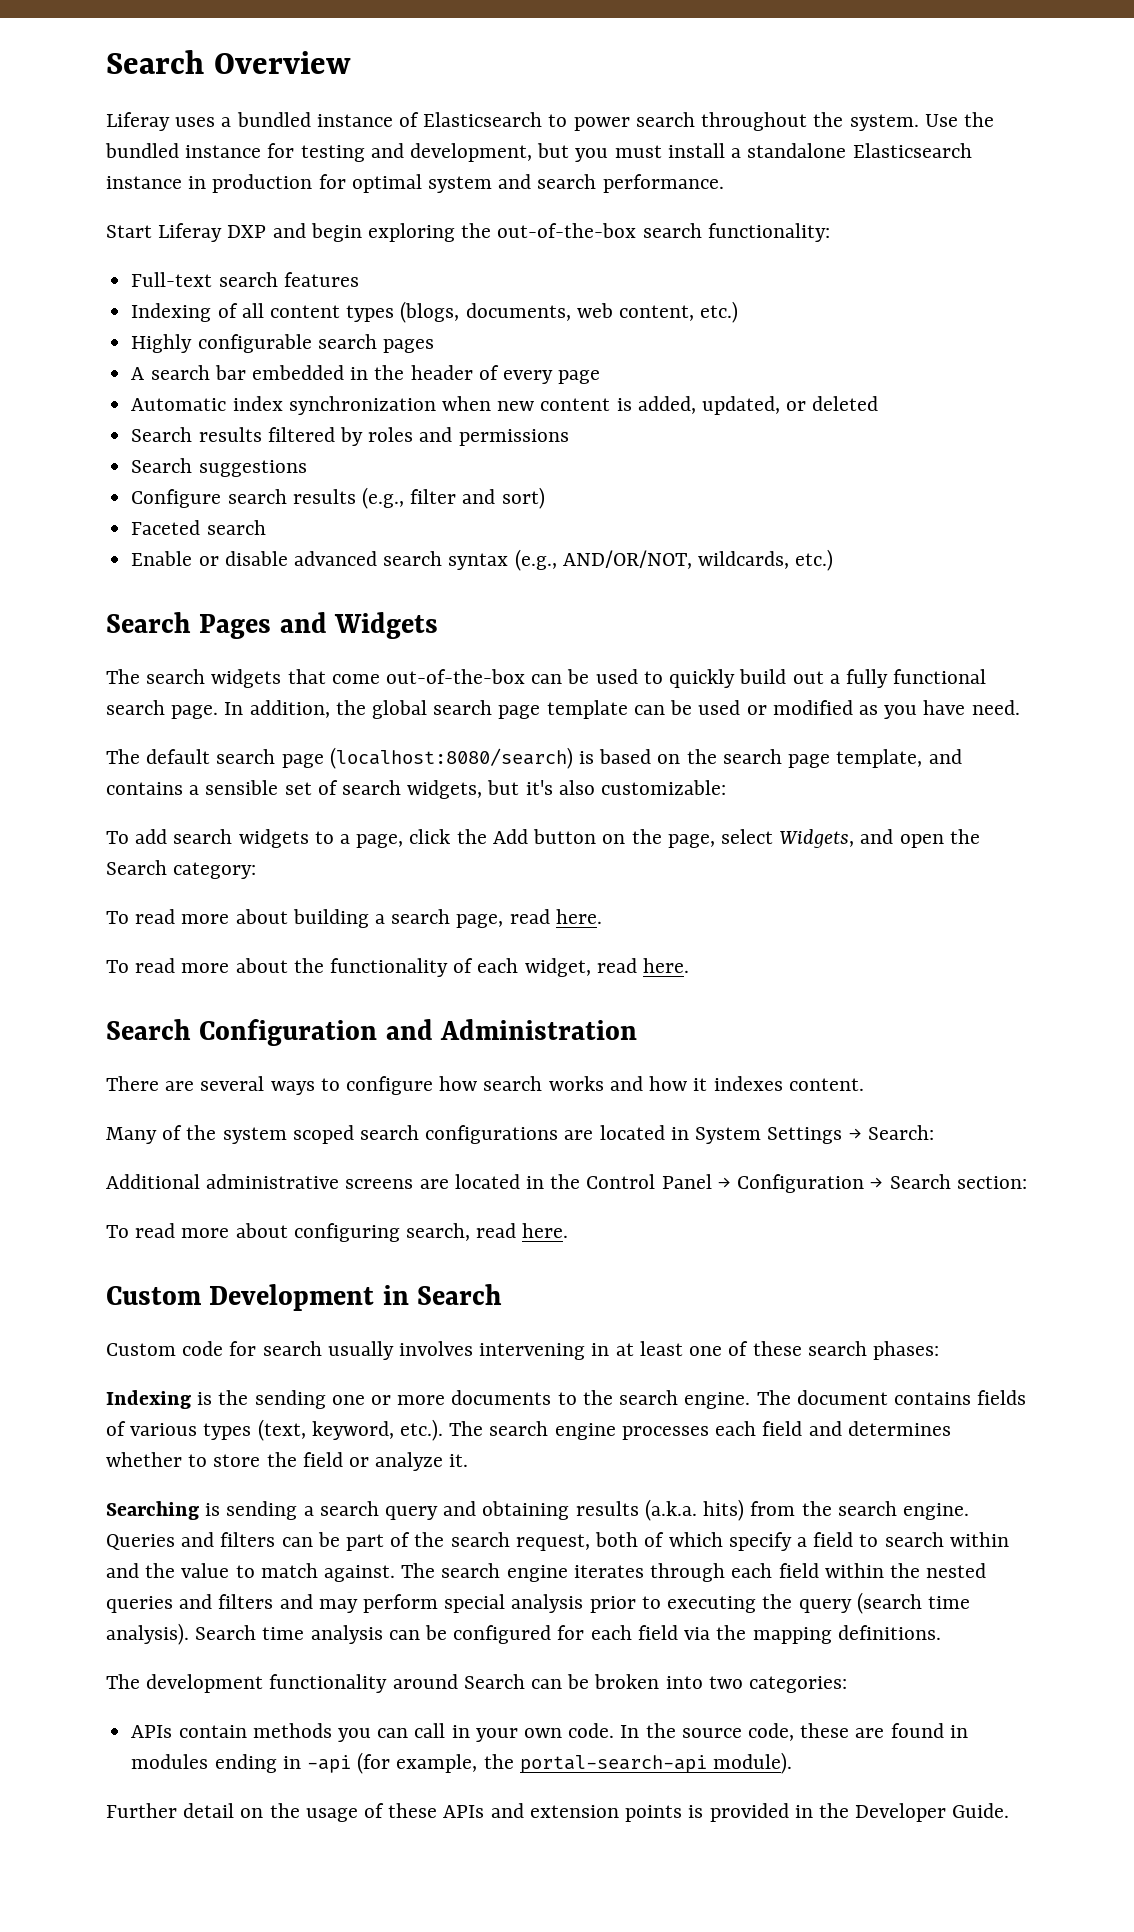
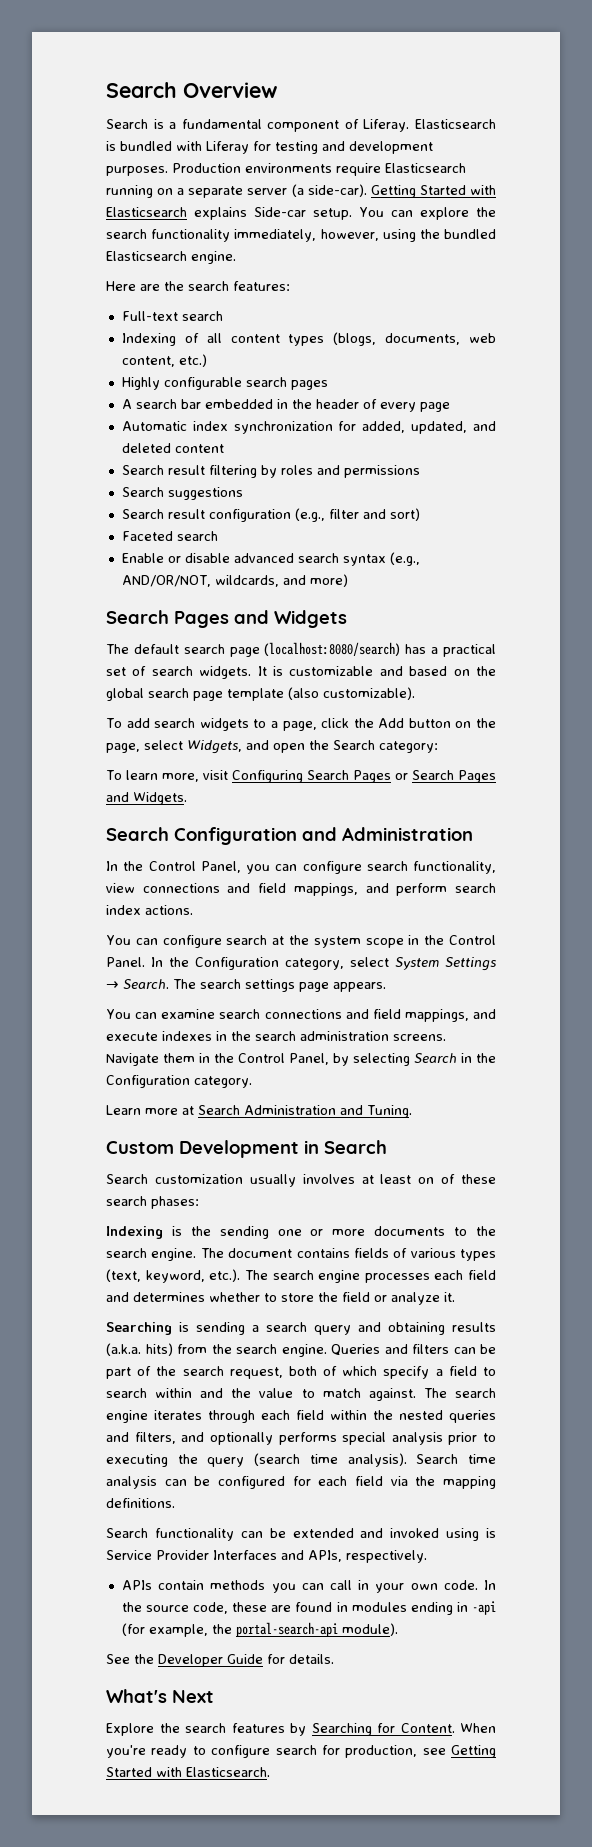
- Liferay uses a bundled instance of Elasticsearch to power search throughout the system. Use the bundled instance for testing and development, but you must install a standalone Elasticsearch instance in production for optimal system and search performance.
- Start Liferay DXP and begin exploring the out-of-the-box search functionality:
+ Search is a fundamental component of Liferay. Elasticsearch is bundled with Liferay for testing and development purposes. Production environments require Elasticsearch running on a separate server (a side-car). Getting Started with Elasticsearch explains Side-car setup. You can explore the search functionality immediately, however, using the bundled Elasticsearch engine.
+ Here are the search features:
- Full-text search features
+ Full-text search
- Automatic index synchronization when new content is added, updated, or deleted
- Search results filtered by roles and permissions
+ Automatic index synchronization for added, updated, and deleted content
+ Search result filtering by roles and permissions
- Configure search results (e.g., filter and sort)
+ Search result configuration (e.g., filter and sort)
- Enable or disable advanced search syntax (e.g., AND/OR/NOT, wildcards, etc.)
+ Enable or disable advanced search syntax (e.g., AND/OR/NOT, wildcards, and more)
- The search widgets that come out-of-the-box can be used to quickly build out a fully functional search page. In addition, the global search page template can be used or modified as you have need.
- The default search page (localhost:8080/search) is based on the search page template, and contains a sensible set of search widgets, but it's also customizable:
+ The default search page (localhost:8080/search) has a practical set of search widgets. It is customizable and based on the global search page template (also customizable).
- To read more about building a search page, read here.
- To read more about the functionality of each widget, read here.
+ To learn more, visit Configuring Search Pages or Search Pages and Widgets.
  Search Configuration and Administration
- There are several ways to configure how search works and how it indexes content.
- Many of the system scoped search configurations are located in System Settings → Search:
- Additional administrative screens are located in the Control Panel → Configuration → Search section:
- To read more about configuring search, read here.
+ In the Control Panel, you can configure search functionality, view connections and field mappings, and perform search index actions.
+ You can configure search at the system scope in the Control Panel. In the Configuration category, select System Settings → Search. The search settings page appears.
+ You can examine search connections and field mappings, and execute indexes in the search administration screens. Navigate them in the Control Panel, by selecting Search in the Configuration category.
+ Learn more at Search Administration and Tuning.
  Custom Development in Search
- Custom code for search usually involves intervening in at least one of these search phases:
+ Search customization usually involves at least on of these search phases:
- The search engine iterates through each field within the nested queries and filters and may perform special analysis prior to executing the query (search time analysis).
+ The search engine iterates through each field within the nested queries and filters, and optionally performs special analysis prior to executing the query (search time analysis).
- The development functionality around Search can be broken into two categories:
+ Search functionality can be extended and invoked using is Service Provider Interfaces and APIs, respectively.
- Further detail on the usage of these APIs and extension points is provided in the Developer Guide.
+ See the Developer Guide for details.
+ What's Next
+ Explore the search features by Searching for Content. When you're ready to configure search for production, see Getting Started with Elasticsearch.

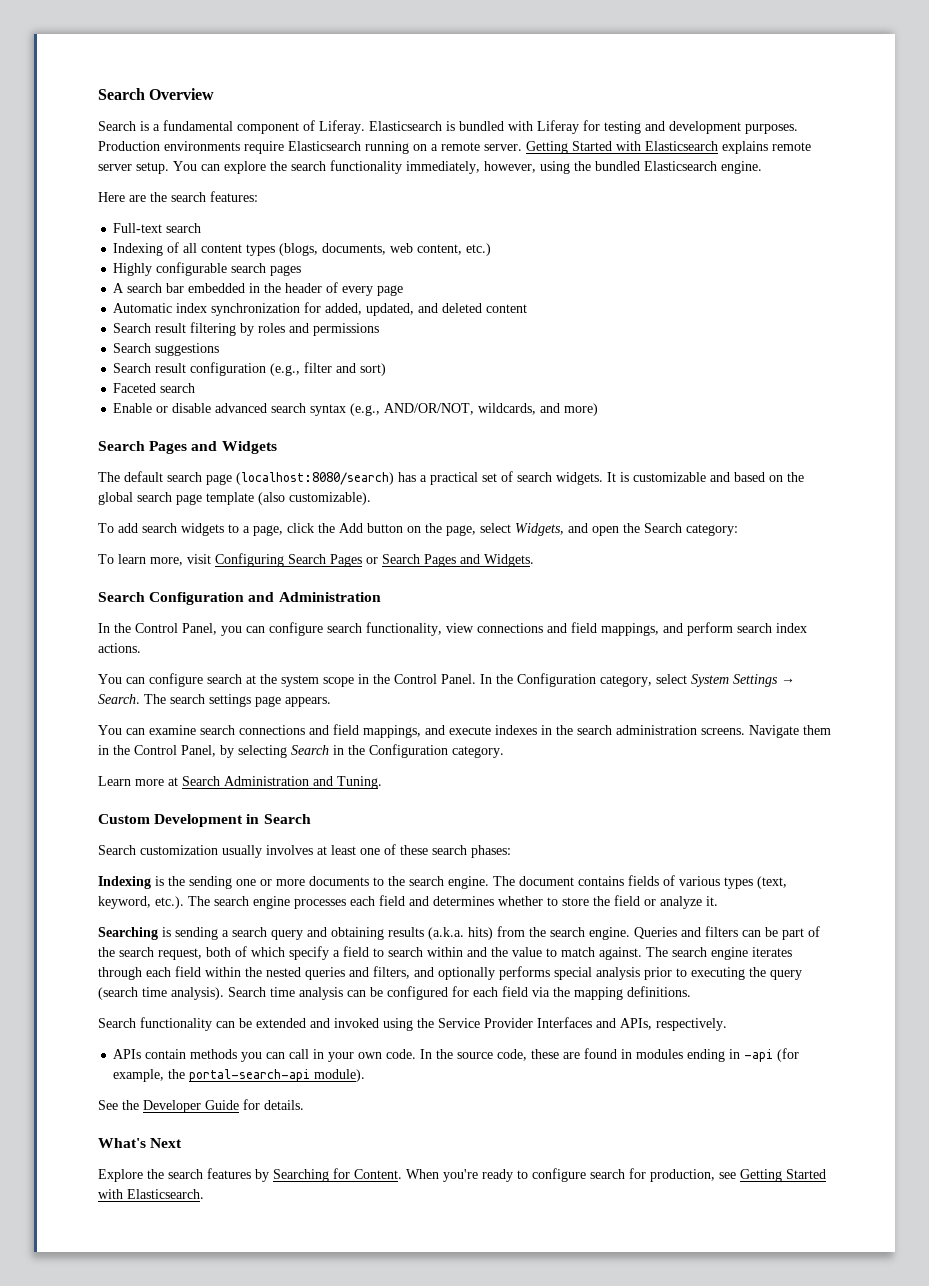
- Production environments require Elasticsearch running on a separate server (a side-car).
+ Production environments require Elasticsearch running on a remote server.
- Getting Started with Elasticsearch explains Side-car setup.
+ Getting Started with Elasticsearch explains remote server setup.
- Search customization usually involves at least on of these search phases:
+ Search customization usually involves at least one of these search phases:
- Search functionality can be extended and invoked using is Service Provider Interfaces and APIs, respectively.
+ Search functionality can be extended and invoked using the Service Provider Interfaces and APIs, respectively.

